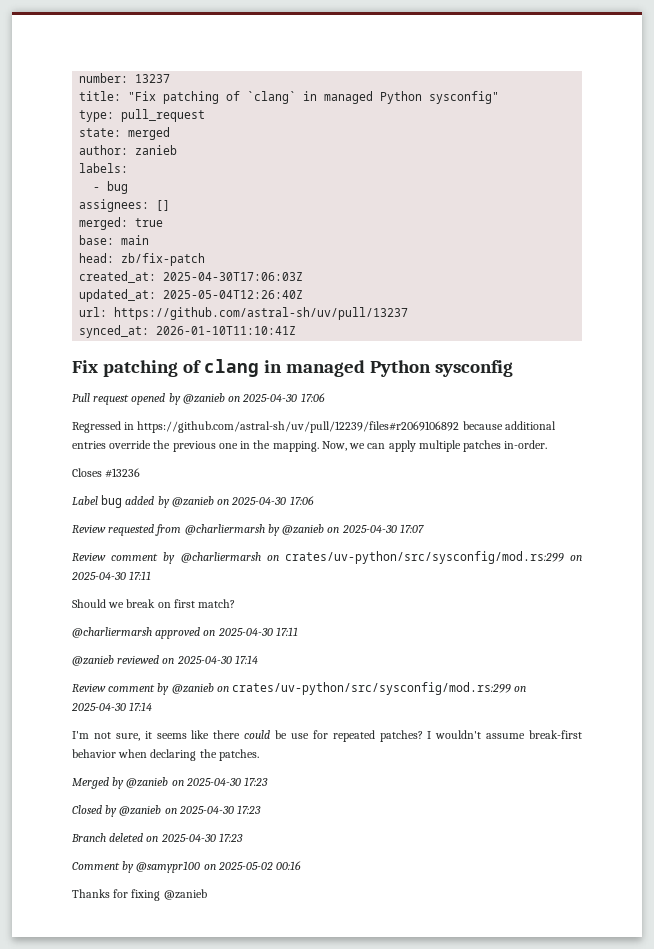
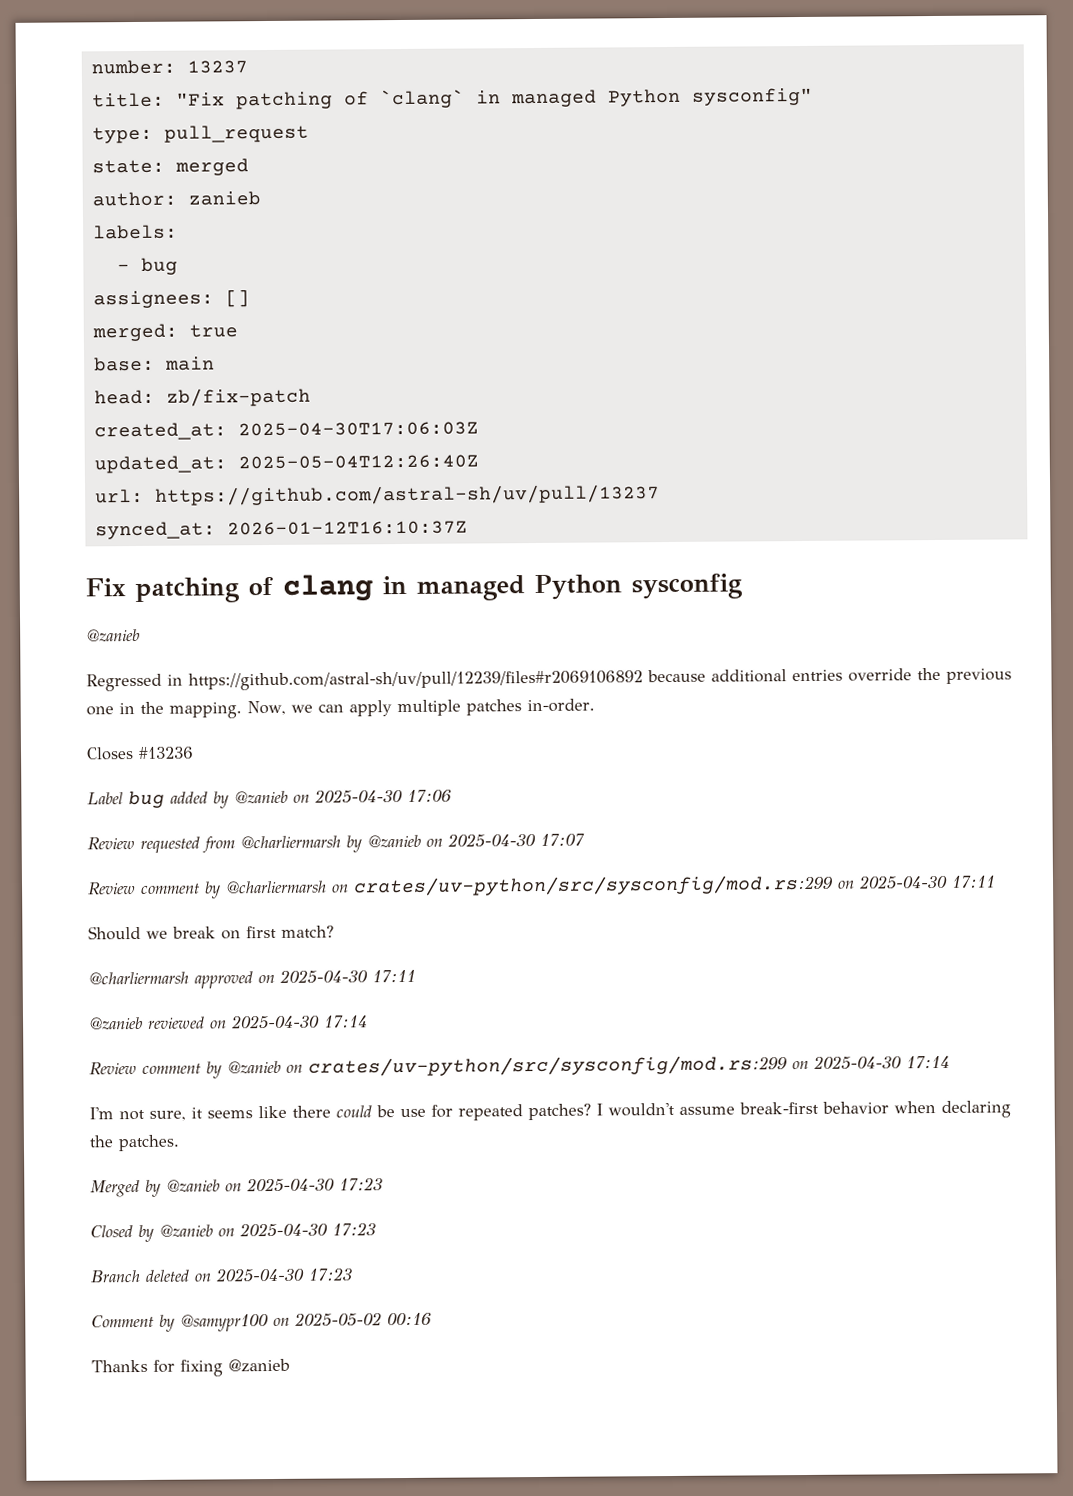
- synced_at: 2026-01-10T11:10:41Z
+ synced_at: 2026-01-12T16:10:37Z
  Fix patching of clang in managed Python sysconfig
- Pull request opened by @zanieb on 2025-04-30 17:06
+ @zanieb

